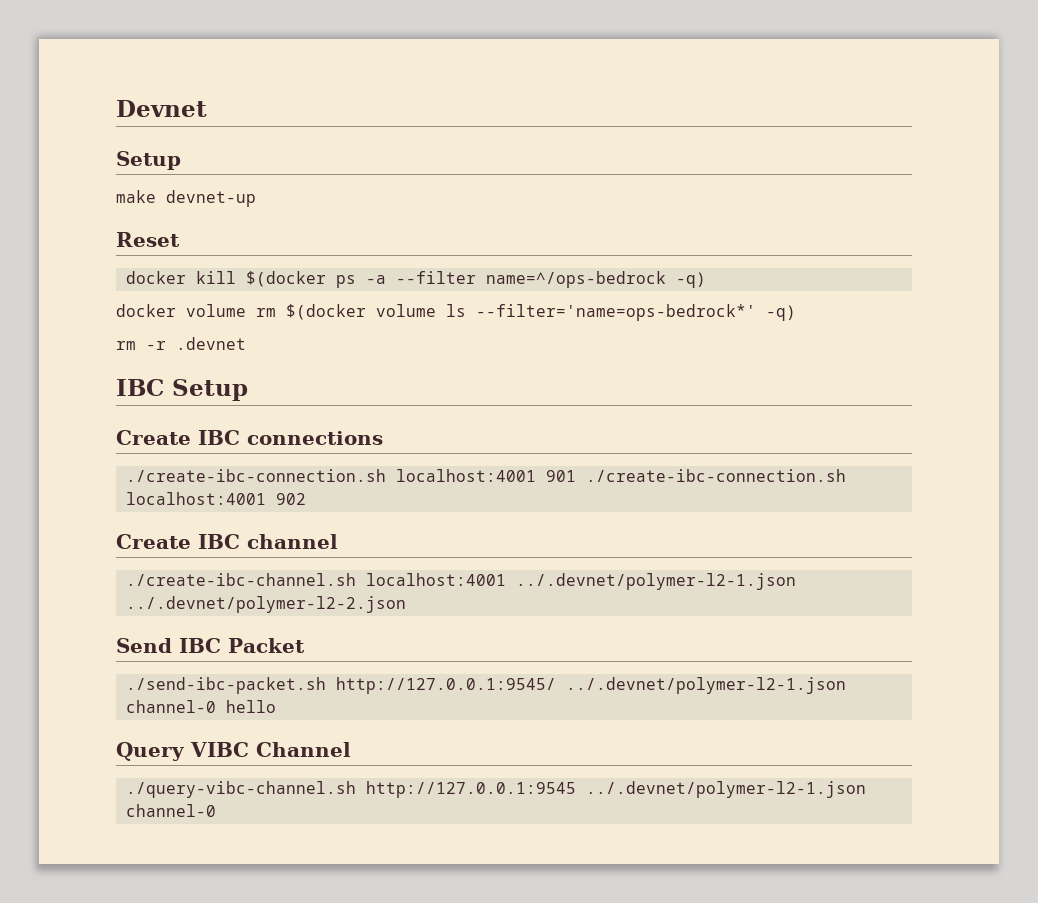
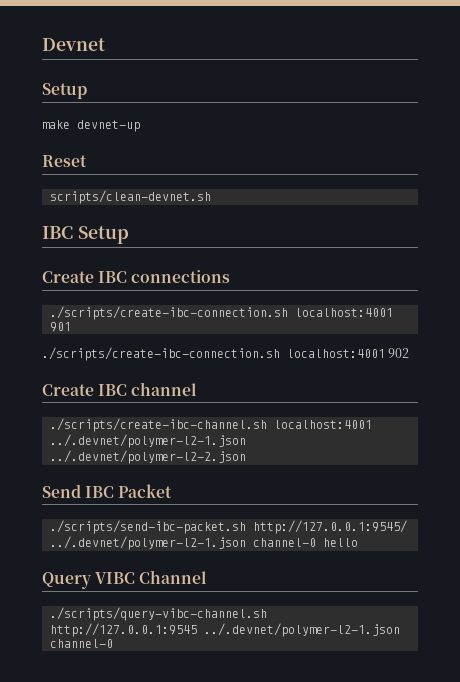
- docker kill $(docker ps -a --filter name=^/ops-bedrock -q)
- docker volume rm $(docker volume ls --filter='name=ops-bedrock*' -q)
- rm -r .devnet
+ scripts/clean-devnet.sh
- ./create-ibc-connection.sh localhost:4001 901 ./create-ibc-connection.sh localhost:4001 902
+ ./scripts/create-ibc-connection.sh localhost:4001 901
+ ./scripts/create-ibc-connection.sh localhost:4001 902
- ./create-ibc-channel.sh localhost:4001 ../.devnet/polymer-l2-1.json ../.devnet/polymer-l2-2.json
+ ./scripts/create-ibc-channel.sh localhost:4001 ../.devnet/polymer-l2-1.json ../.devnet/polymer-l2-2.json
- ./send-ibc-packet.sh http://127.0.0.1:9545/ ../.devnet/polymer-l2-1.json channel-0 hello
+ ./scripts/send-ibc-packet.sh http://127.0.0.1:9545/ ../.devnet/polymer-l2-1.json channel-0 hello
- ./query-vibc-channel.sh http://127.0.0.1:9545 ../.devnet/polymer-l2-1.json channel-0
+ ./scripts/query-vibc-channel.sh http://127.0.0.1:9545 ../.devnet/polymer-l2-1.json channel-0

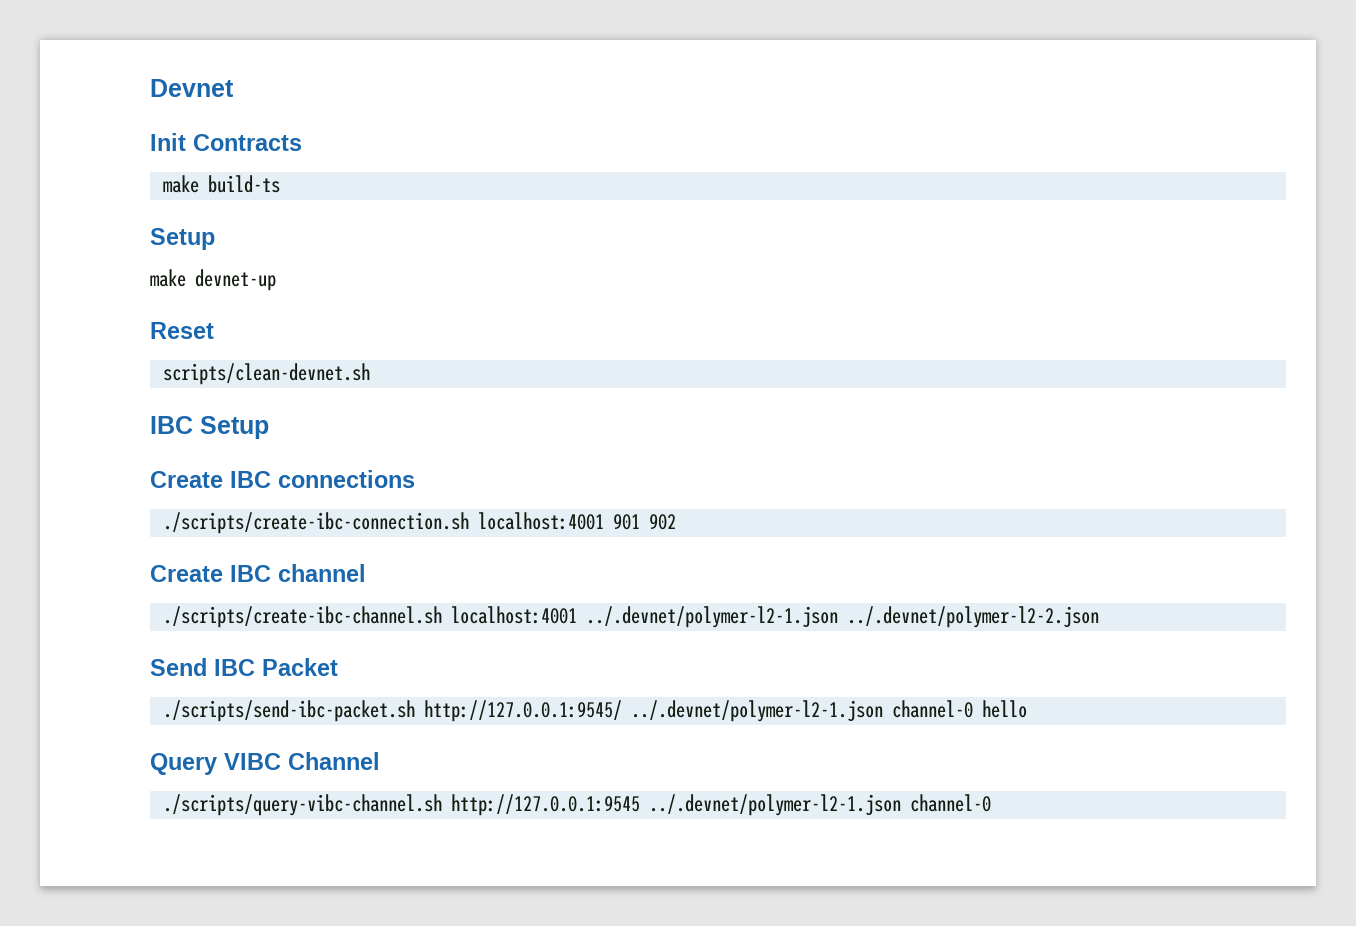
+ Init Contracts
+ make build-ts
- ./scripts/create-ibc-connection.sh localhost:4001 901
- ./scripts/create-ibc-connection.sh localhost:4001 902
+ ./scripts/create-ibc-connection.sh localhost:4001 901 902

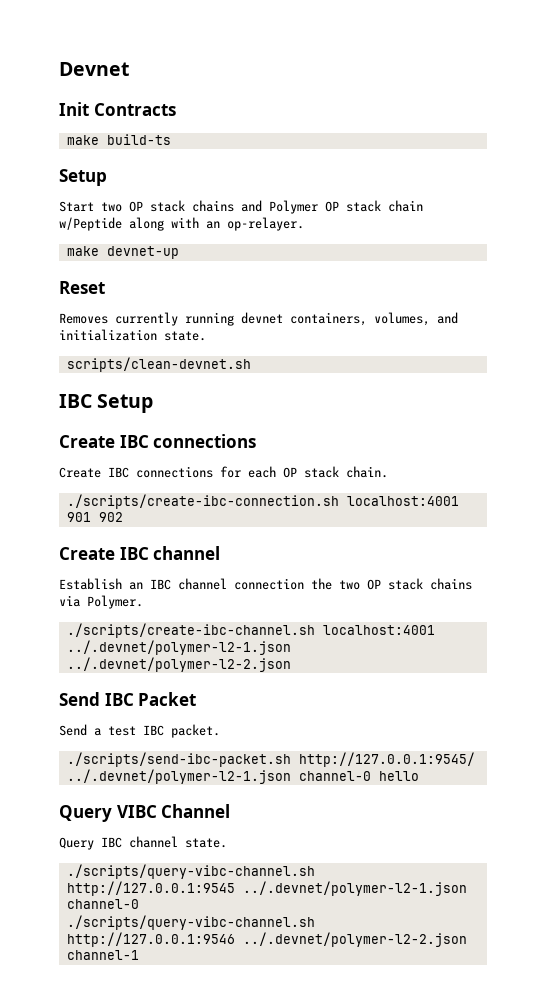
+ Start two OP stack chains and Polymer OP stack chain w/Peptide along with an op-relayer.
  make devnet-up
  Reset
+ Removes currently running devnet containers, volumes, and initialization state.
+ Create IBC connections for each OP stack chain.
+ Establish an IBC channel connection the two OP stack chains via Polymer.
+ Send a test IBC packet.
+ Query IBC channel state.
+ ./scripts/query-vibc-channel.sh http://127.0.0.1:9546 ../.devnet/polymer-l2-2.json channel-1

